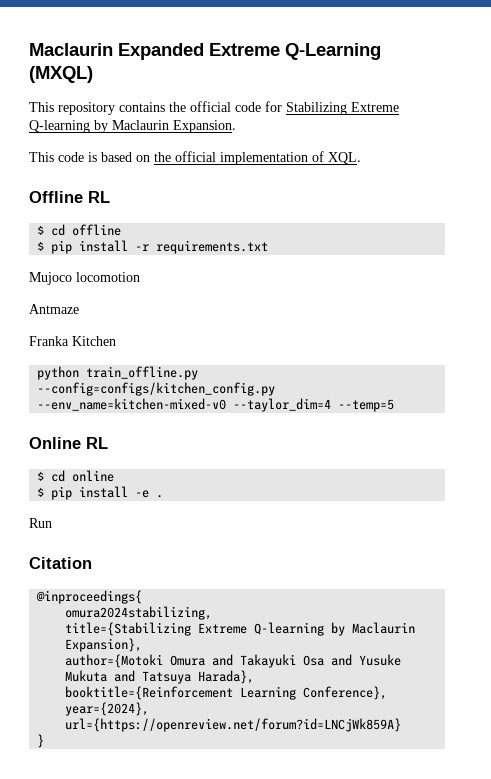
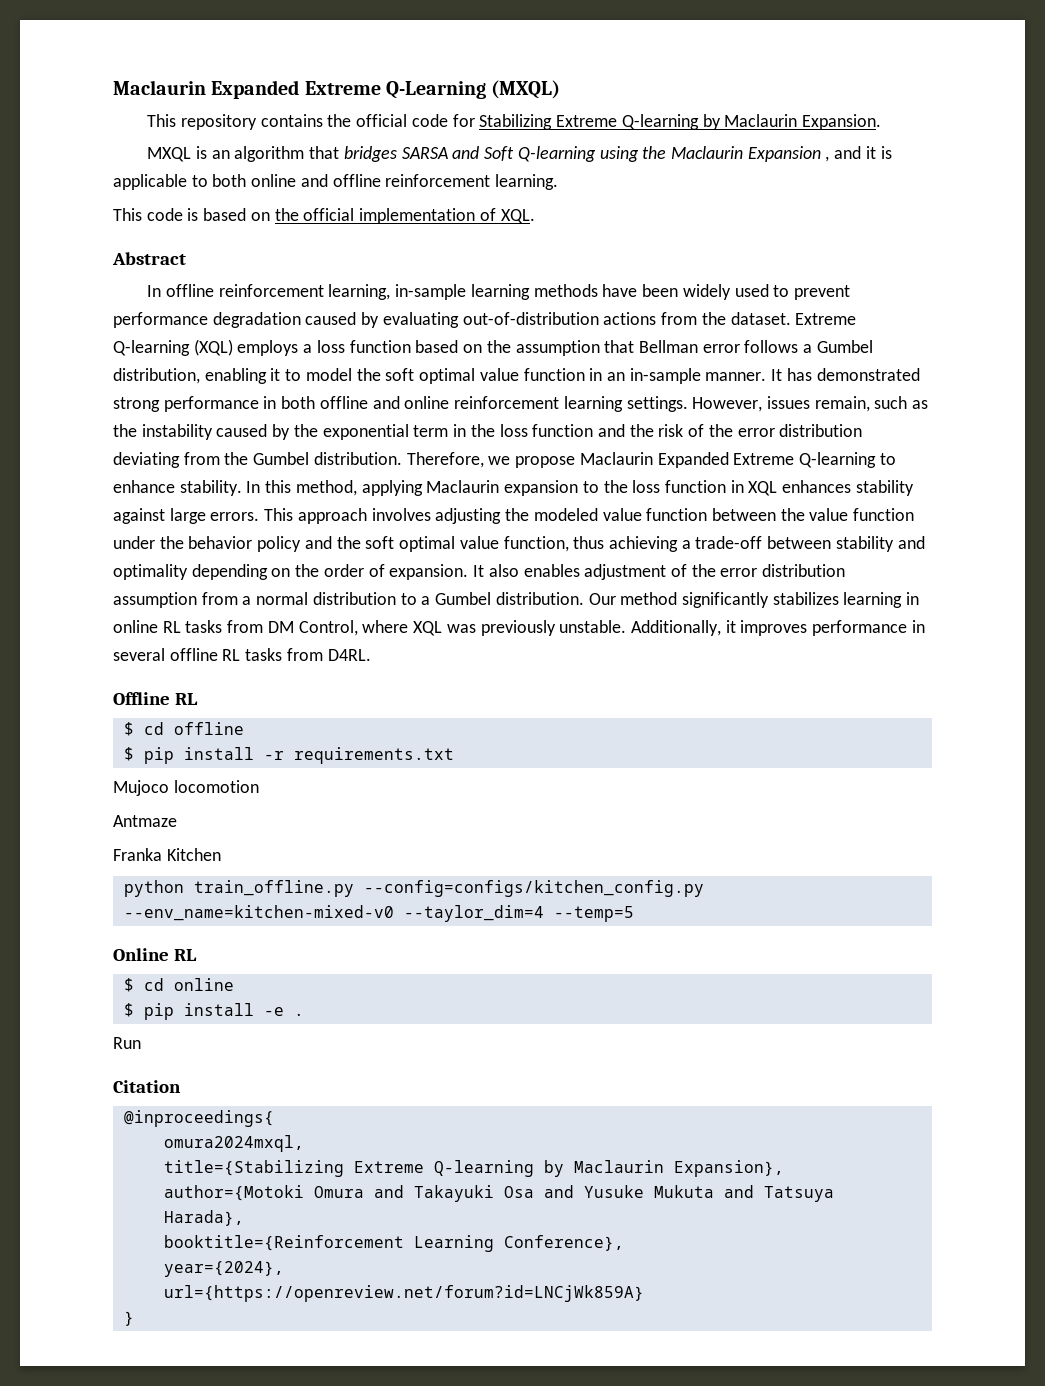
+ MXQL is an algorithm that bridges SARSA and Soft Q-learning using the Maclaurin Expansion , and it is applicable to both online and offline reinforcement learning.
+ Abstract
+ In offline reinforcement learning, in-sample learning methods have been widely used to prevent performance degradation caused by evaluating out-of-distribution actions from the dataset. Extreme Q-learning (XQL) employs a loss function based on the assumption that Bellman error follows a Gumbel distribution, enabling it to model the soft optimal value function in an in-sample manner. It has demonstrated strong performance in both offline and online reinforcement learning settings. However, issues remain, such as the instability caused by the exponential term in the loss function and the risk of the error distribution deviating from the Gumbel distribution. Therefore, we propose Maclaurin Expanded Extreme Q-learning to enhance stability. In this method, applying Maclaurin expansion to the loss function in XQL enhances stability against large errors. This approach involves adjusting the modeled value function between the value function under the behavior policy and the soft optimal value function, thus achieving a trade-off between stability and optimality depending on the order of expansion. It also enables adjustment of the error distribution assumption from a normal distribution to a Gumbel distribution. Our method significantly stabilizes learning in online RL tasks from DM Control, where XQL was previously unstable. Additionally, it improves performance in several offline RL tasks from D4RL.
- omura2024stabilizing,
+ omura2024mxql,

